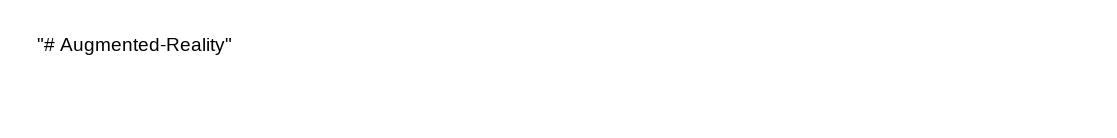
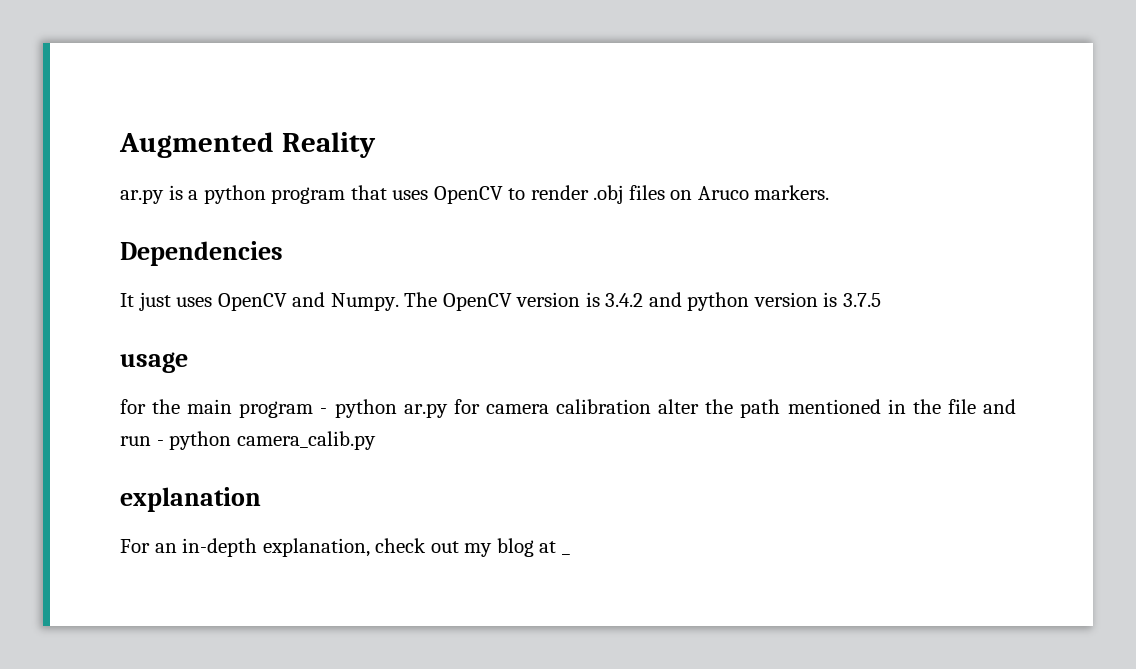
- "# Augmented-Reality"
+ Augmented Reality
+ ar.py is a python program that uses OpenCV to render .obj files on Aruco markers.
+ Dependencies
+ It just uses OpenCV and Numpy. The OpenCV version is 3.4.2 and python version is 3.7.5
+ usage
+ for the main program - python ar.py for camera calibration alter the path mentioned in the file and run - python camera_calib.py
+ explanation
+ For an in-depth explanation, check out my blog at _

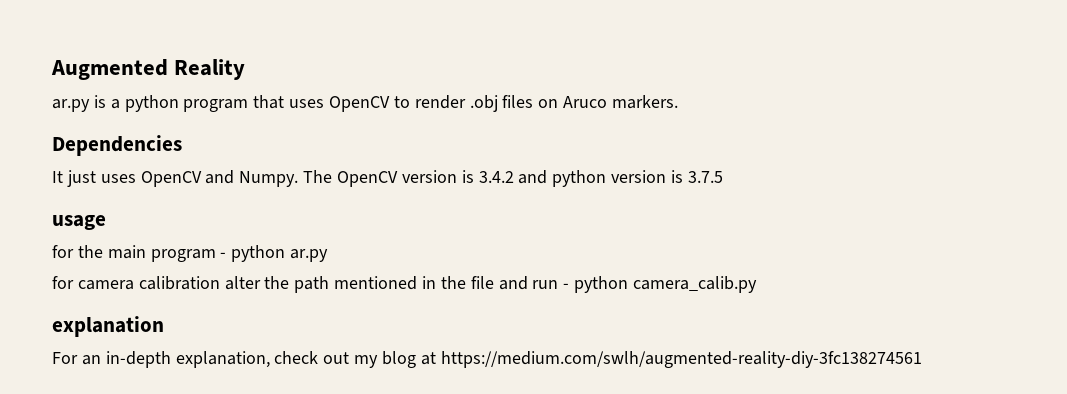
- for the main program - python ar.py for camera calibration alter the path mentioned in the file and run - python camera_calib.py
+ for the main program - python ar.py
+ for camera calibration alter the path mentioned in the file and run - python camera_calib.py
- For an in-depth explanation, check out my blog at _
+ For an in-depth explanation, check out my blog at https://medium.com/swlh/augmented-reality-diy-3fc138274561

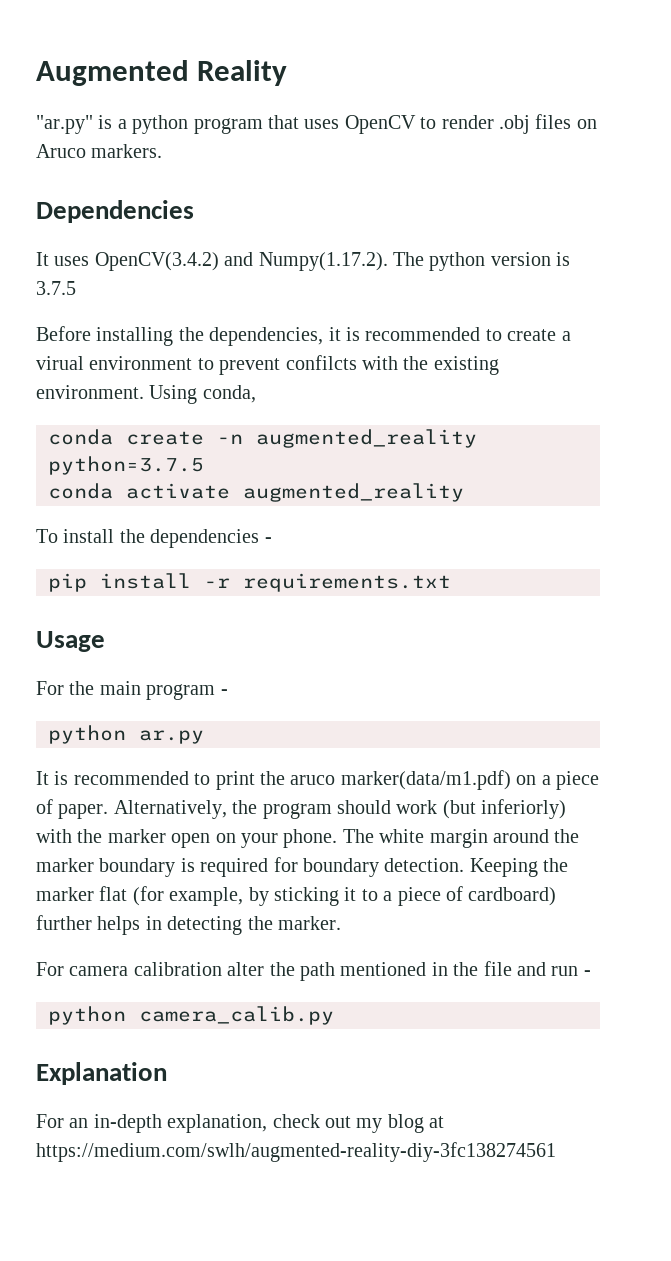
- ar.py is a python program that uses OpenCV to render .obj files on Aruco markers.
+ "ar.py" is a python program that uses OpenCV to render .obj files on Aruco markers.
- It just uses OpenCV and Numpy. The OpenCV version is 3.4.2 and python version is 3.7.5
- usage
- for the main program - python ar.py
+ It uses OpenCV(3.4.2) and Numpy(1.17.2). The python version is 3.7.5
+ Before installing the dependencies, it is recommended to create a virual environment to prevent confilcts with the existing environment. Using conda,
+ conda create -n augmented_reality python=3.7.5
+ conda activate augmented_reality
+ To install the dependencies -
+ pip install -r requirements.txt
+ Usage
+ For the main program -
+ python ar.py
- for camera calibration alter the path mentioned in the file and run - python camera_calib.py
+ It is recommended to print the aruco marker(data/m1.pdf) on a piece of paper. Alternatively, the program should work (but inferiorly) with the marker open on your phone. The white margin around the marker boundary is required for boundary detection. Keeping the marker flat (for example, by sticking it to a piece of cardboard) further helps in detecting the marker.
+ For camera calibration alter the path mentioned in the file and run -
+ python camera_calib.py
- explanation
+ Explanation

